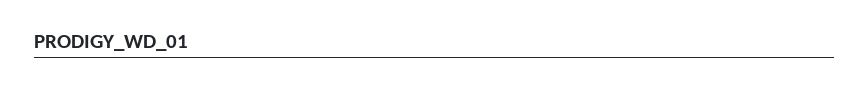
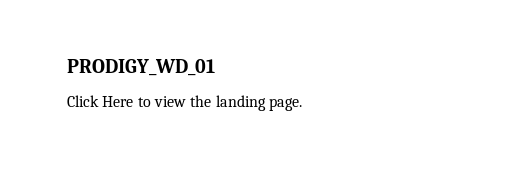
+ Click Here to view the landing page.

